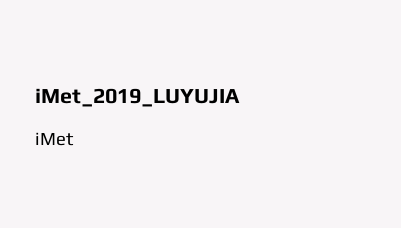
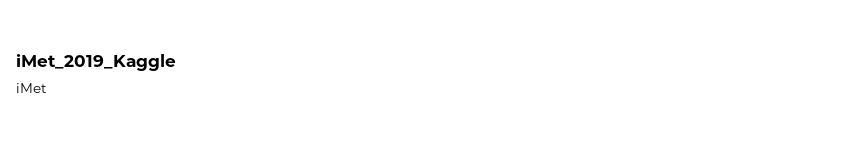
- iMet_2019_LUYUJIA
+ iMet_2019_Kaggle

